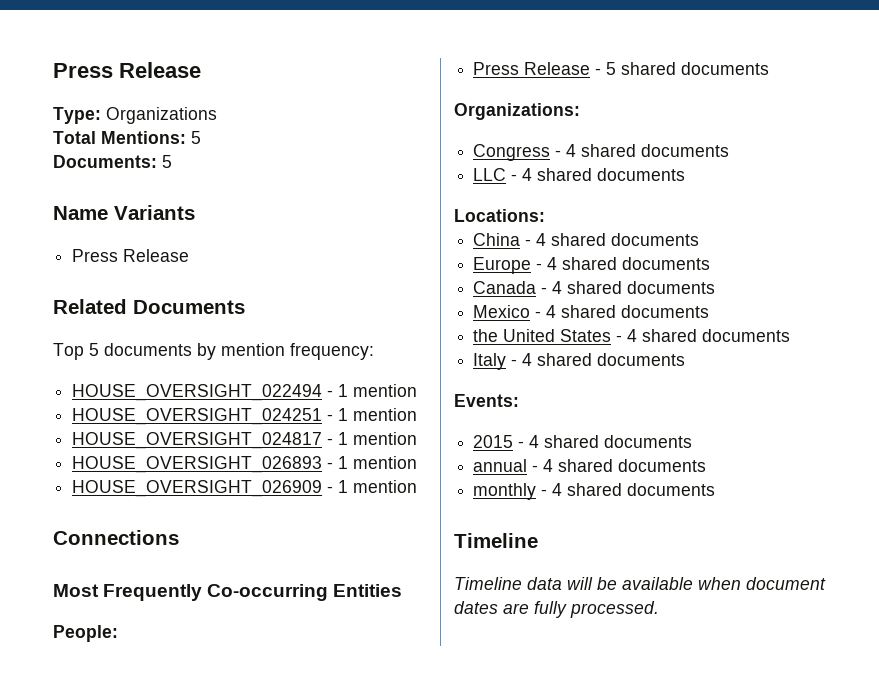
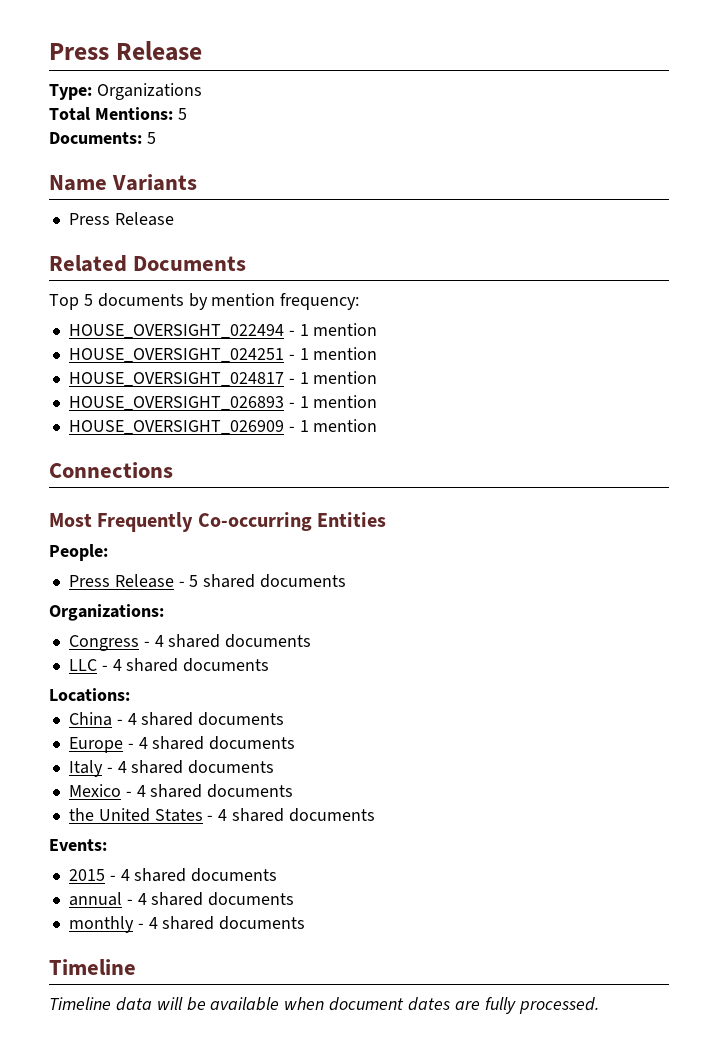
- Canada - 4 shared documents
+ Italy - 4 shared documents
- Italy - 4 shared documents

